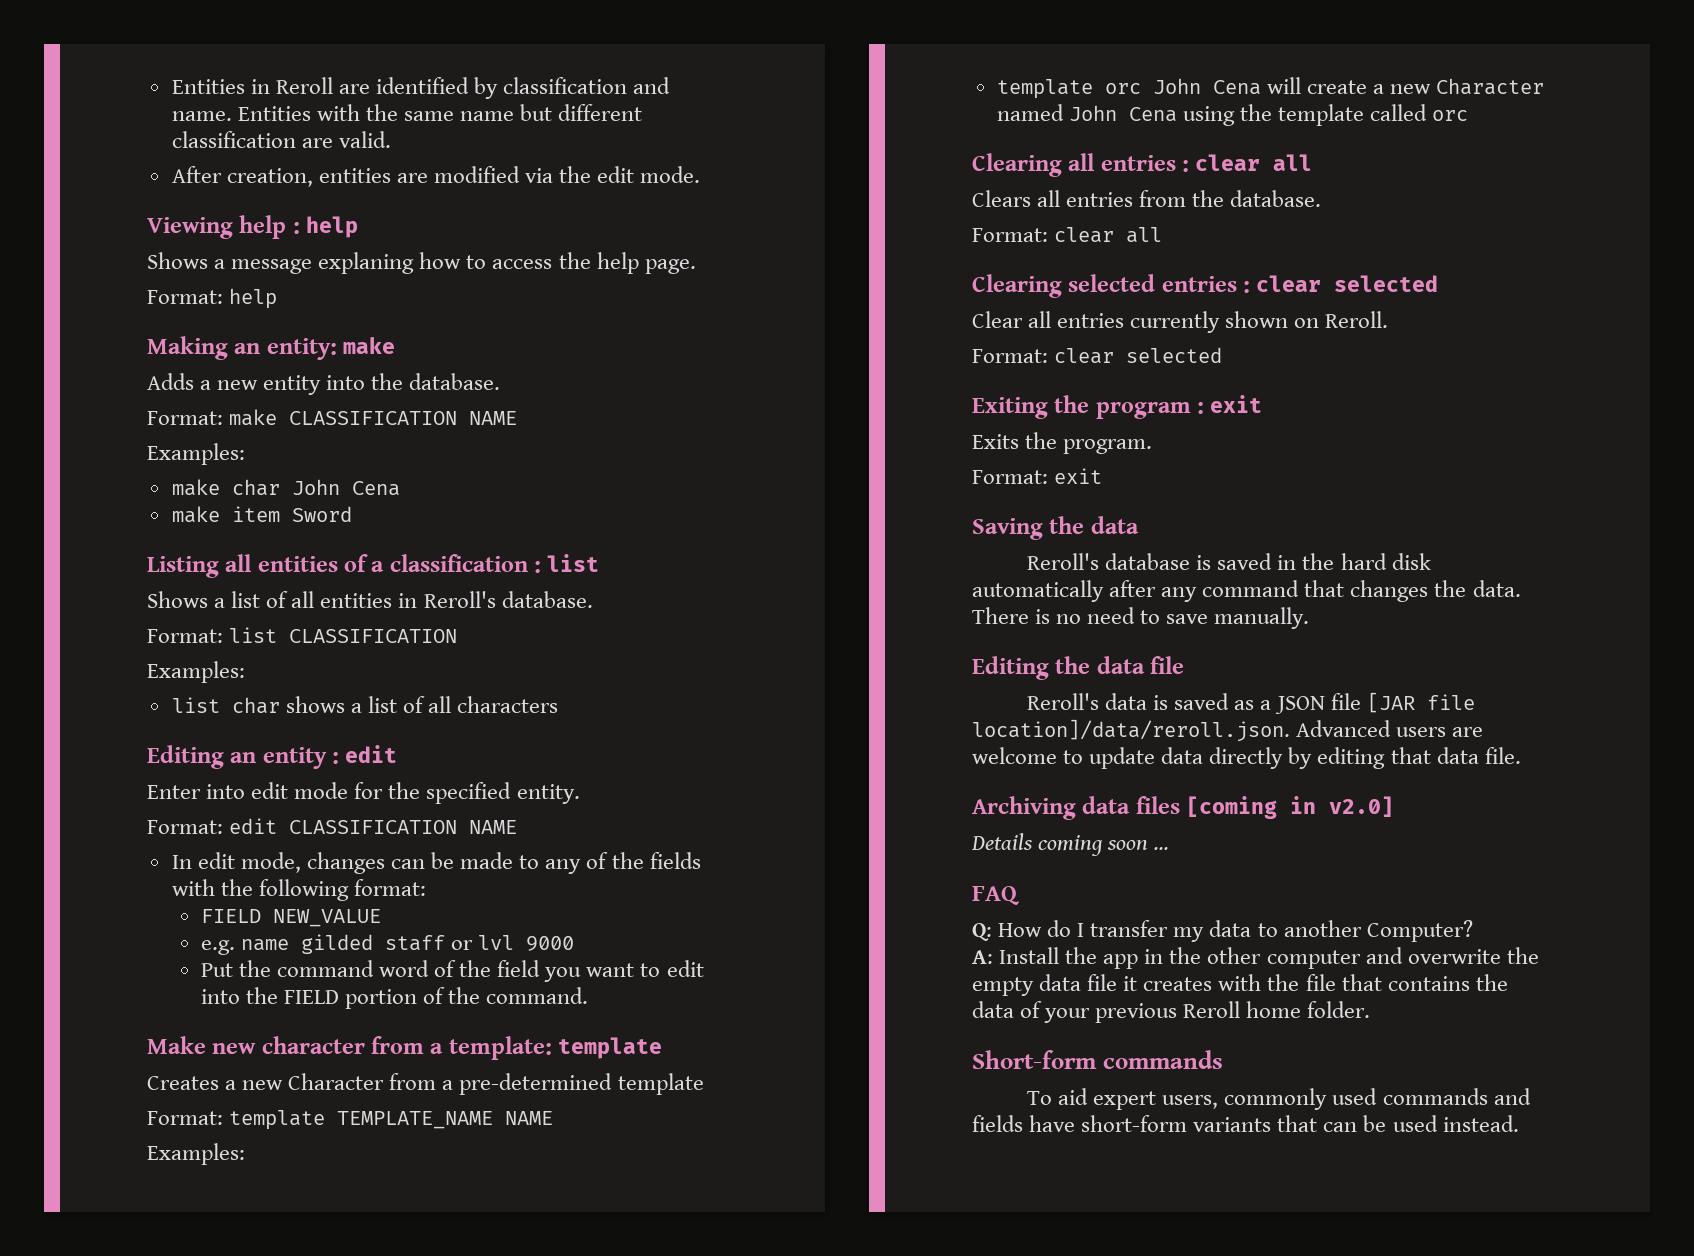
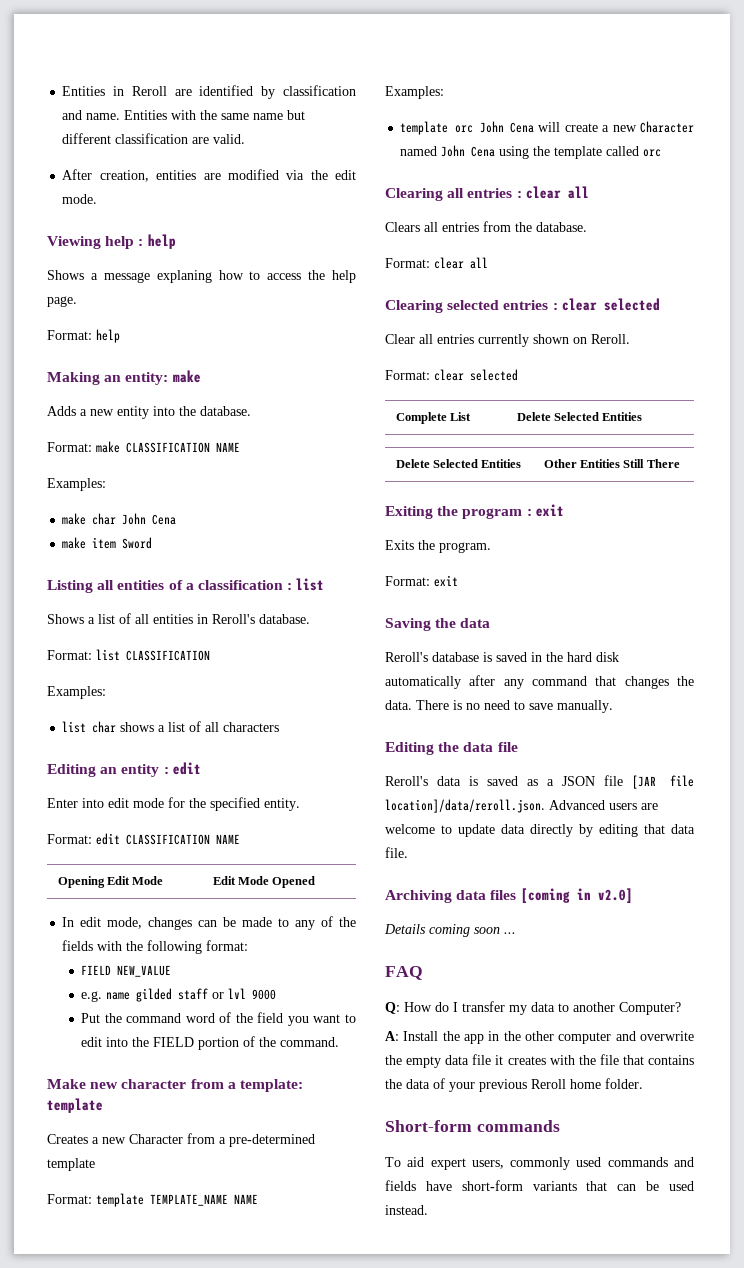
+ Opening Edit Mode | Edit Mode Opened
+ Complete List | Delete Selected Entities
+ Delete Selected Entities | Other Entities Still There

